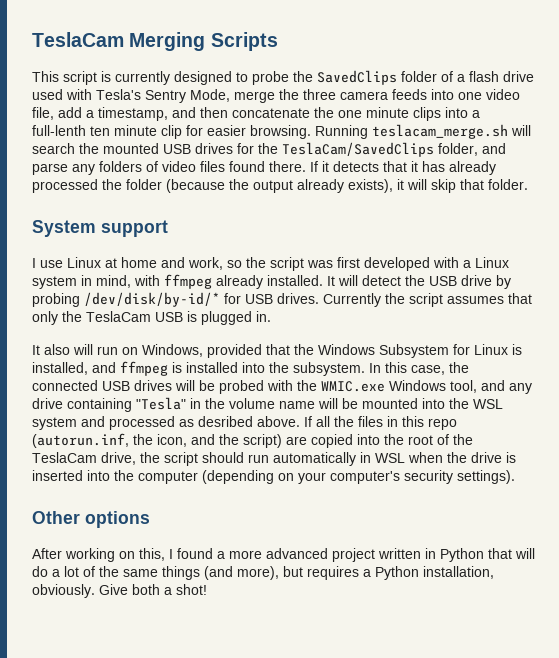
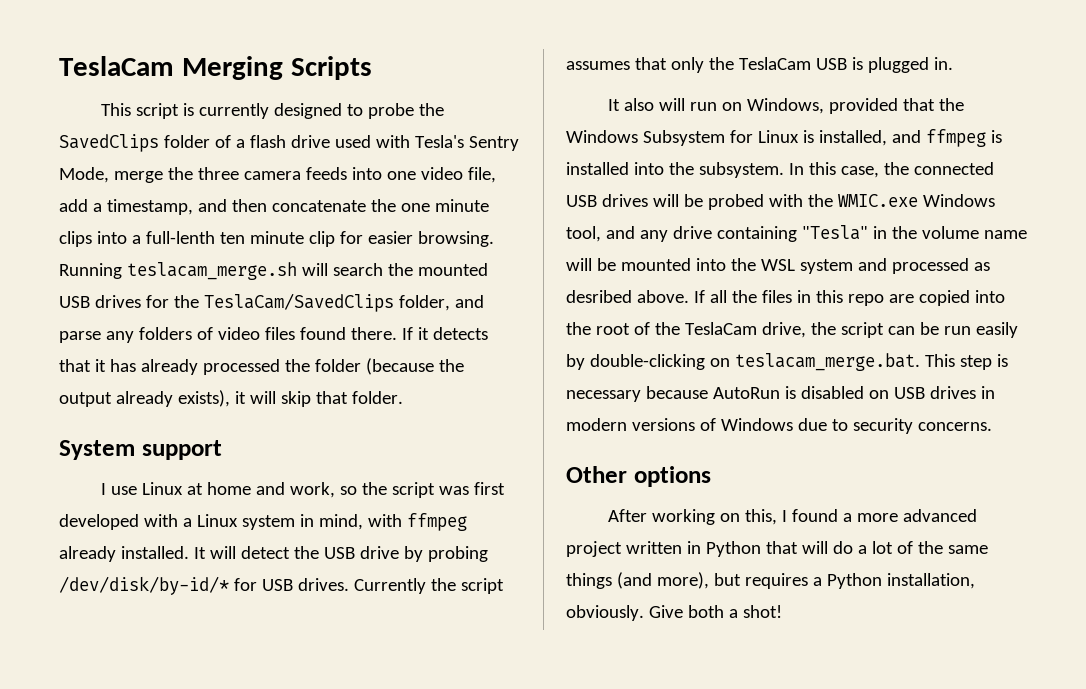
- If all the files in this repo (autorun.inf, the icon, and the script) are copied into the root of the TeslaCam drive, the script should run automatically in WSL when the drive is inserted into the computer (depending on your computer's security settings).
+ If all the files in this repo are copied into the root of the TeslaCam drive, the script can be run easily by double-clicking on teslacam_merge.bat. This step is necessary because AutoRun is disabled on USB drives in modern versions of Windows due to security concerns.

